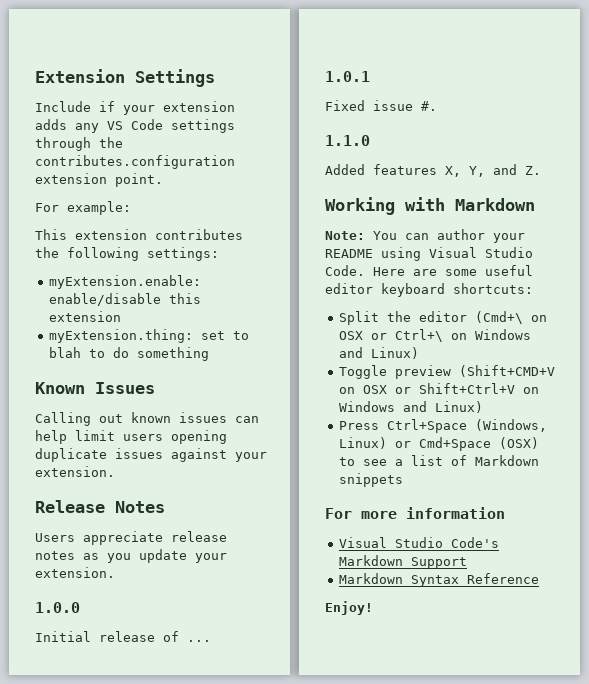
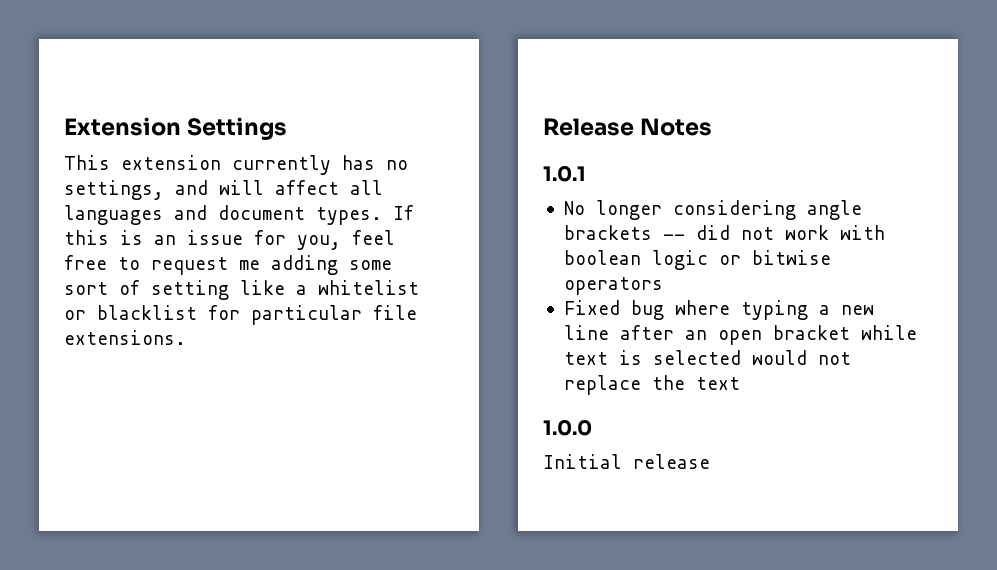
- Include if your extension adds any VS Code settings through the contributes.configuration extension point.
- For example:
- This extension contributes the following settings:
- myExtension.enable: enable/disable this extension
- myExtension.thing: set to blah to do something
- Known Issues
- Calling out known issues can help limit users opening duplicate issues against your extension.
+ This extension currently has no settings, and will affect all languages and document types. If this is an issue for you, feel free to request me adding some sort of setting like a whitelist or blacklist for particular file extensions.
  Release Notes
- Users appreciate release notes as you update your extension.
+ 1.0.1
+ No longer considering angle brackets -- did not work with boolean logic or bitwise operators
+ Fixed bug where typing a new line after an open bracket while text is selected would not replace the text
  1.0.0
- Initial release of ...
- 1.0.1
- Fixed issue #.
- 1.1.0
- Added features X, Y, and Z.
- Working with Markdown
- Note: You can author your README using Visual Studio Code. Here are some useful editor keyboard shortcuts:
- Split the editor (Cmd+\ on OSX or Ctrl+\ on Windows and Linux)
- Toggle preview (Shift+CMD+V on OSX or Shift+Ctrl+V on Windows and Linux)
- Press Ctrl+Space (Windows, Linux) or Cmd+Space (OSX) to see a list of Markdown snippets
- For more information
- Visual Studio Code's Markdown Support
- Markdown Syntax Reference
- Enjoy!
+ Initial release

